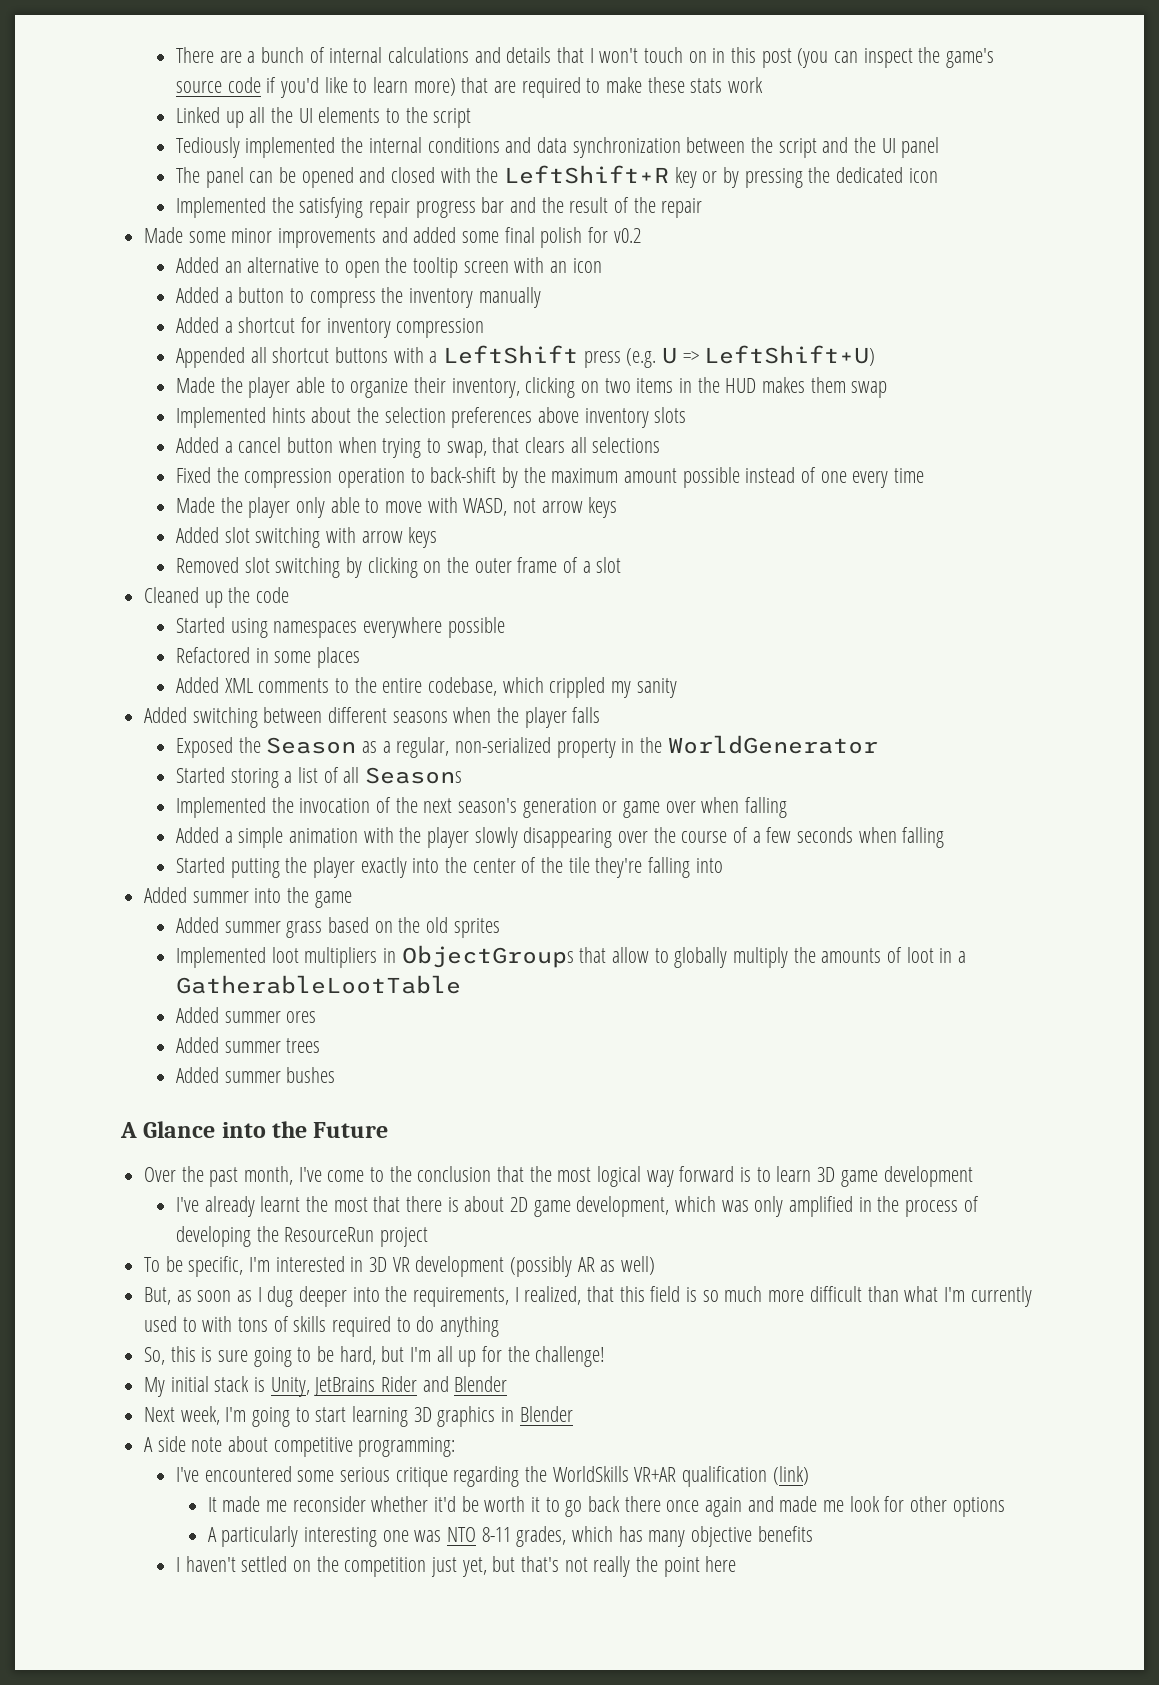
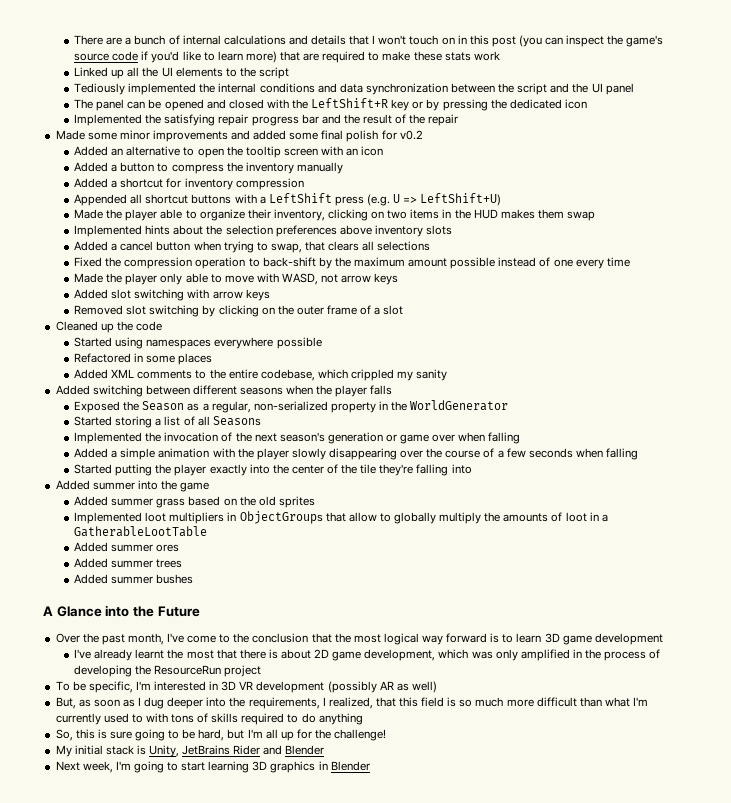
- A side note about competitive programming:
- I've encountered some serious critique regarding the WorldSkills VR+AR qualification (link)
- It made me reconsider whether it'd be worth it to go back there once again and made me look for other options
- A particularly interesting one was NTO 8-11 grades, which has many objective benefits
- I haven't settled on the competition just yet, but that's not really the point here

